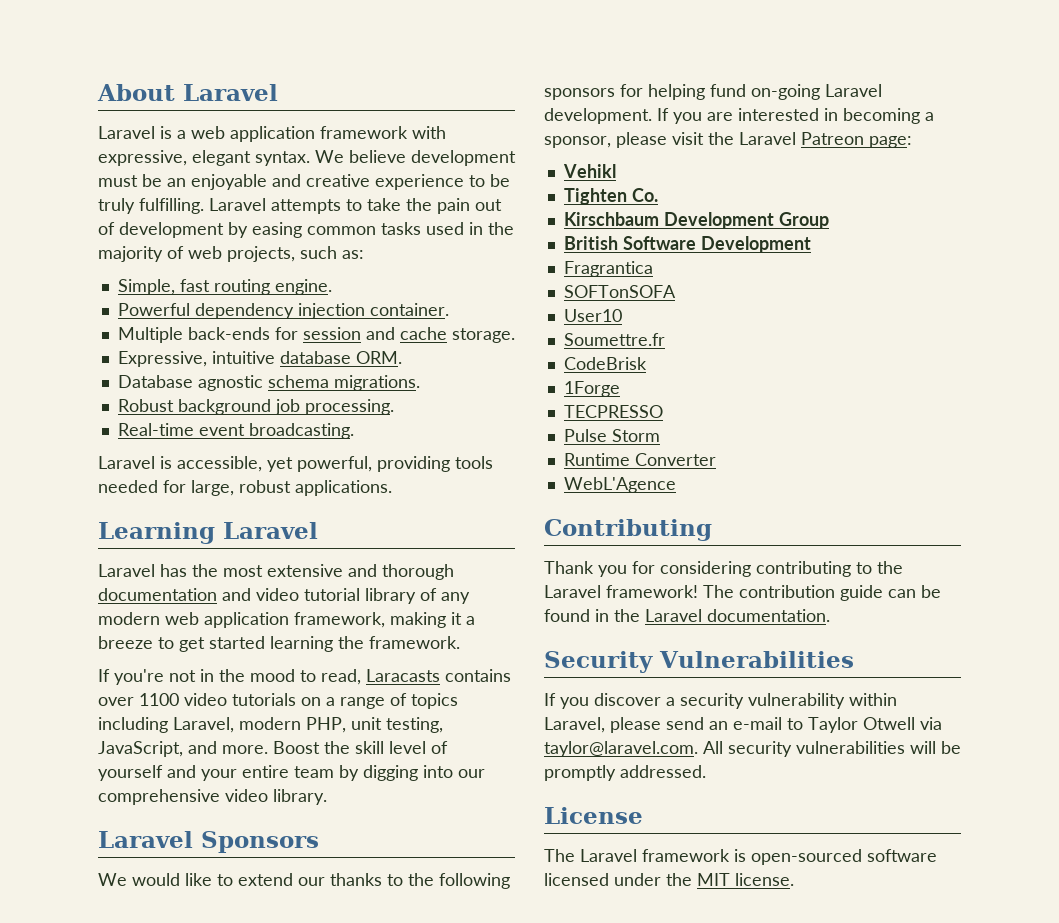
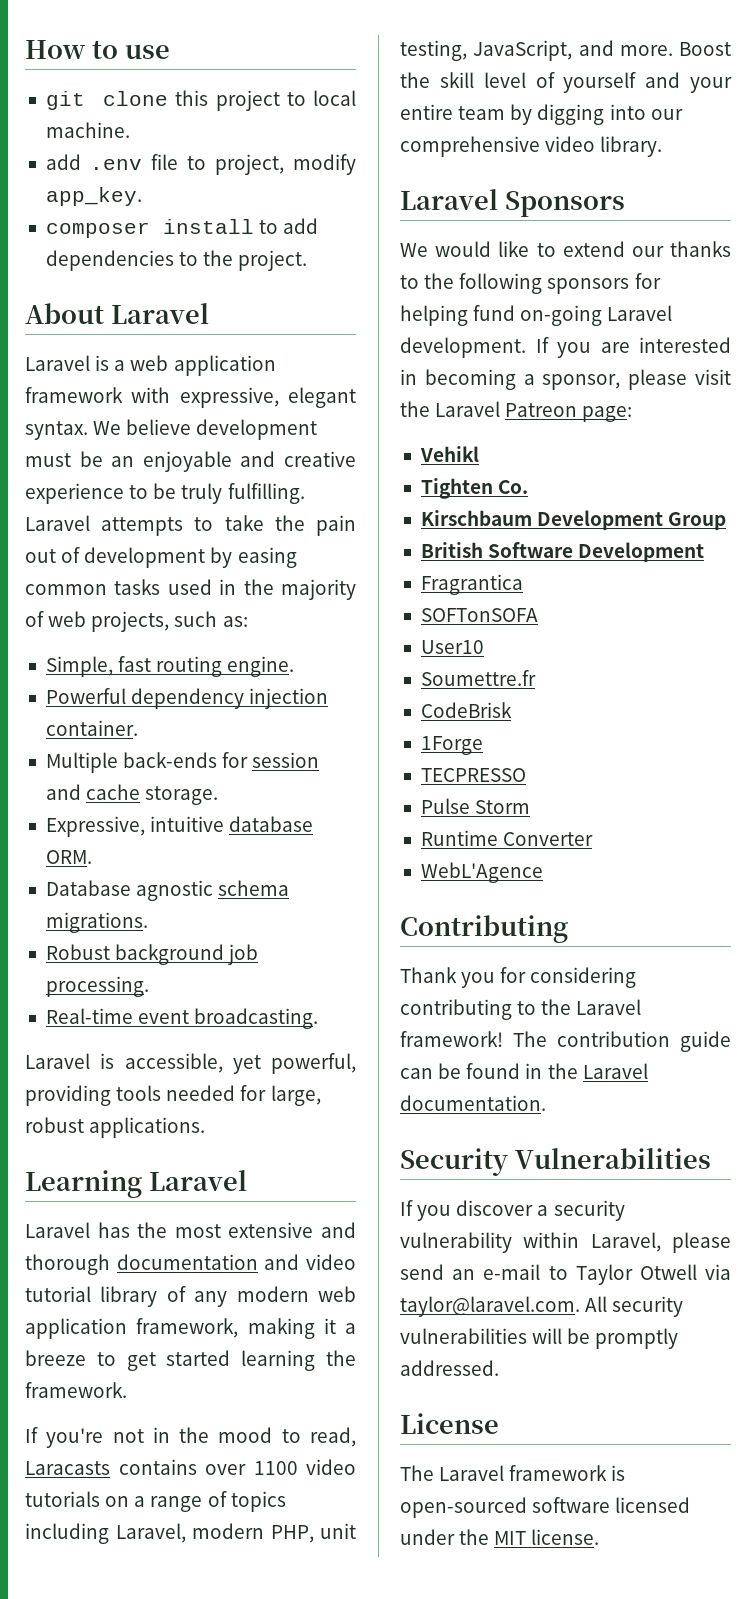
+ How to use
+ git clone this project to local machine.
+ add .env file to project, modify app_key.
+ composer install to add dependencies to the project.

